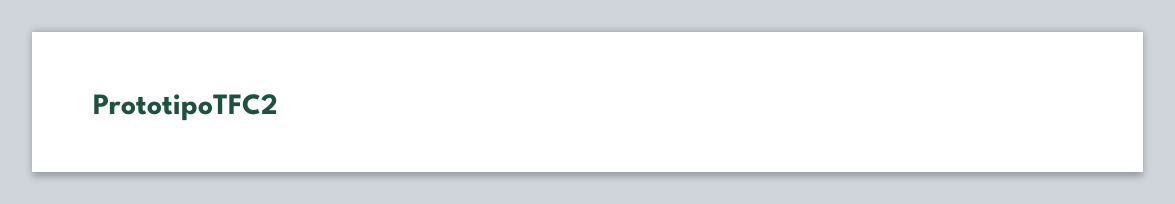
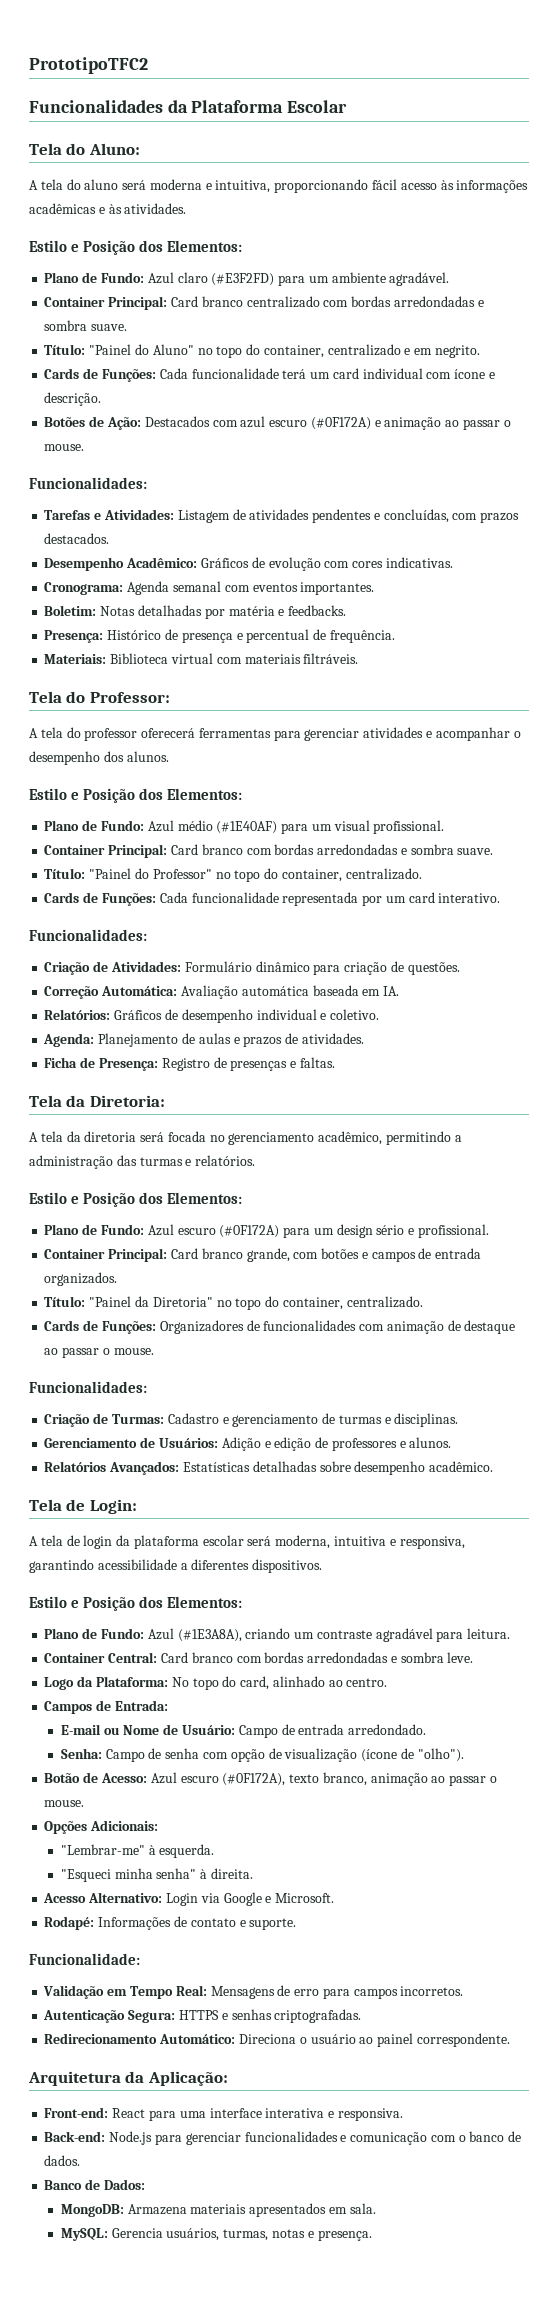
+ Funcionalidades da Plataforma Escolar
+ Tela do Aluno:
+ A tela do aluno será moderna e intuitiva, proporcionando fácil acesso às informações acadêmicas e às atividades.
+ Estilo e Posição dos Elementos:
+ Plano de Fundo: Azul claro (#E3F2FD) para um ambiente agradável.
+ Container Principal: Card branco centralizado com bordas arredondadas e sombra suave.
+ Título: "Painel do Aluno" no topo do container, centralizado e em negrito.
+ Cards de Funções: Cada funcionalidade terá um card individual com ícone e descrição.
+ Botões de Ação: Destacados com azul escuro (#0F172A) e animação ao passar o mouse.
+ Funcionalidades:
+ Tarefas e Atividades: Listagem de atividades pendentes e concluídas, com prazos destacados.
+ Desempenho Acadêmico: Gráficos de evolução com cores indicativas.
+ Cronograma: Agenda semanal com eventos importantes.
+ Boletim: Notas detalhadas por matéria e feedbacks.
+ Presença: Histórico de presença e percentual de frequência.
+ Materiais: Biblioteca virtual com materiais filtráveis.
+ Tela do Professor:
+ A tela do professor oferecerá ferramentas para gerenciar atividades e acompanhar o desempenho dos alunos.
+ Estilo e Posição dos Elementos:
+ Plano de Fundo: Azul médio (#1E40AF) para um visual profissional.
+ Container Principal: Card branco com bordas arredondadas e sombra suave.
+ Título: "Painel do Professor" no topo do container, centralizado.
+ Cards de Funções: Cada funcionalidade representada por um card interativo.
+ Funcionalidades:
+ Criação de Atividades: Formulário dinâmico para criação de questões.
+ Correção Automática: Avaliação automática baseada em IA.
+ Relatórios: Gráficos de desempenho individual e coletivo.
+ Agenda: Planejamento de aulas e prazos de atividades.
+ Ficha de Presença: Registro de presenças e faltas.
+ Tela da Diretoria:
+ A tela da diretoria será focada no gerenciamento acadêmico, permitindo a administração das turmas e relatórios.
+ Estilo e Posição dos Elementos:
+ Plano de Fundo: Azul escuro (#0F172A) para um design sério e profissional.
+ Container Principal: Card branco grande, com botões e campos de entrada organizados.
+ Título: "Painel da Diretoria" no topo do container, centralizado.
+ Cards de Funções: Organizadores de funcionalidades com animação de destaque ao passar o mouse.
+ Funcionalidades:
+ Criação de Turmas: Cadastro e gerenciamento de turmas e disciplinas.
+ Gerenciamento de Usuários: Adição e edição de professores e alunos.
+ Relatórios Avançados: Estatísticas detalhadas sobre desempenho acadêmico.
+ Tela de Login:
+ A tela de login da plataforma escolar será moderna, intuitiva e responsiva, garantindo acessibilidade a diferentes dispositivos.
+ Estilo e Posição dos Elementos:
+ Plano de Fundo: Azul (#1E3A8A), criando um contraste agradável para leitura.
+ Container Central: Card branco com bordas arredondadas e sombra leve.
+ Logo da Plataforma: No topo do card, alinhado ao centro.
+ Campos de Entrada:
+ E-mail ou Nome de Usuário: Campo de entrada arredondado.
+ Senha: Campo de senha com opção de visualização (ícone de "olho").
+ Botão de Acesso: Azul escuro (#0F172A), texto branco, animação ao passar o mouse.
+ Opções Adicionais:
+ "Lembrar-me" à esquerda.
+ "Esqueci minha senha" à direita.
+ Acesso Alternativo: Login via Google e Microsoft.
+ Rodapé: Informações de contato e suporte.
+ Funcionalidade:
+ Validação em Tempo Real: Mensagens de erro para campos incorretos.
+ Autenticação Segura: HTTPS e senhas criptografadas.
+ Redirecionamento Automático: Direciona o usuário ao painel correspondente.
+ Arquitetura da Aplicação:
+ Front-end: React para uma interface interativa e responsiva.
+ Back-end: Node.js para gerenciar funcionalidades e comunicação com o banco de dados.
+ Banco de Dados:
+ MongoDB: Armazena materiais apresentados em sala.
+ MySQL: Gerencia usuários, turmas, notas e presença.

